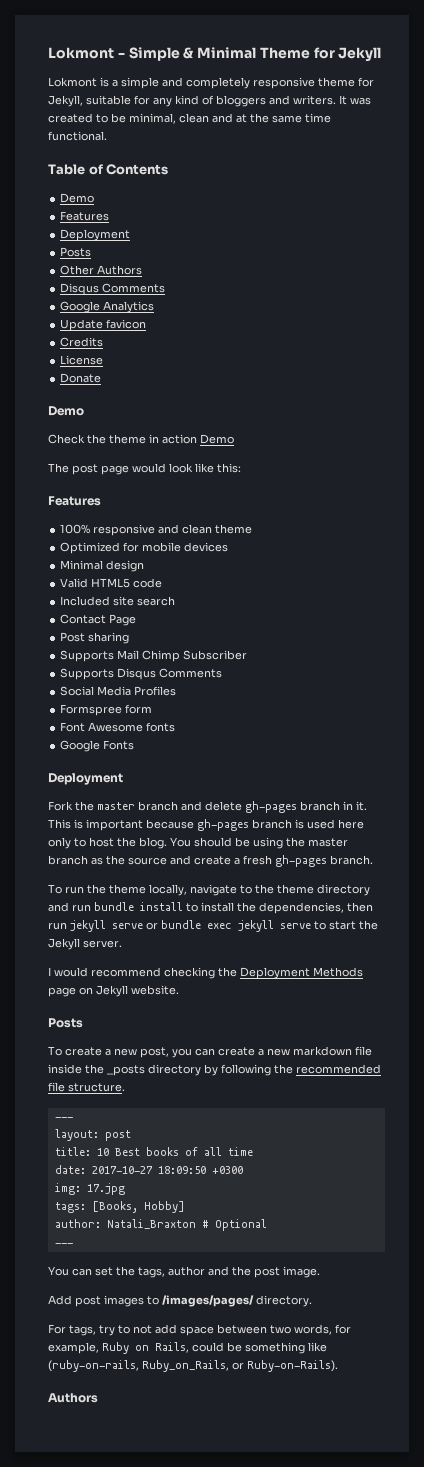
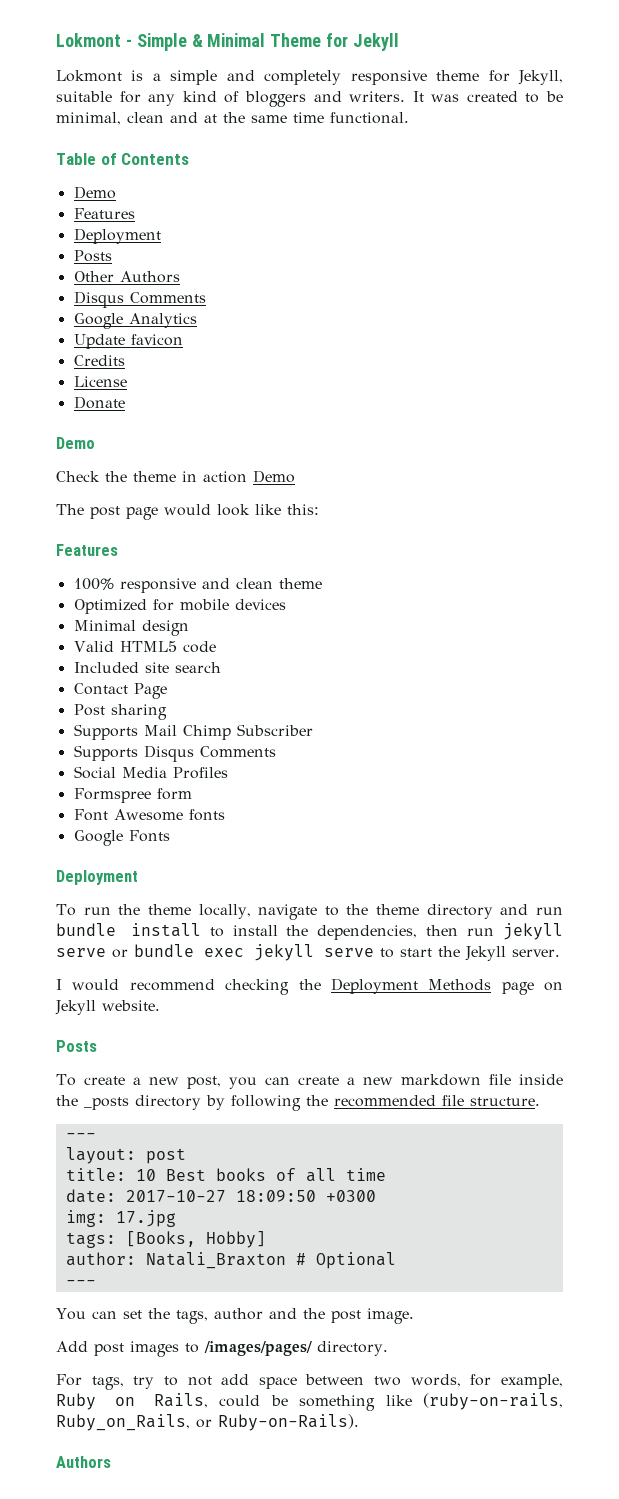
- Fork the master branch and delete gh-pages branch in it. This is important because gh-pages branch is used here only to host the blog. You should be using the master branch as the source and create a fresh gh-pages branch.

